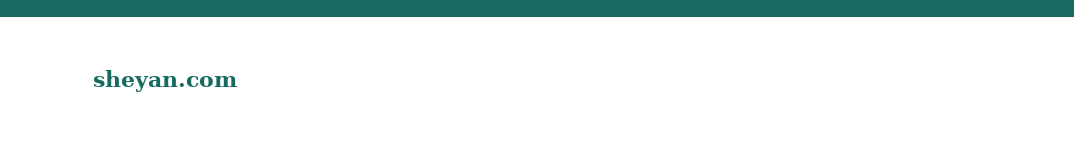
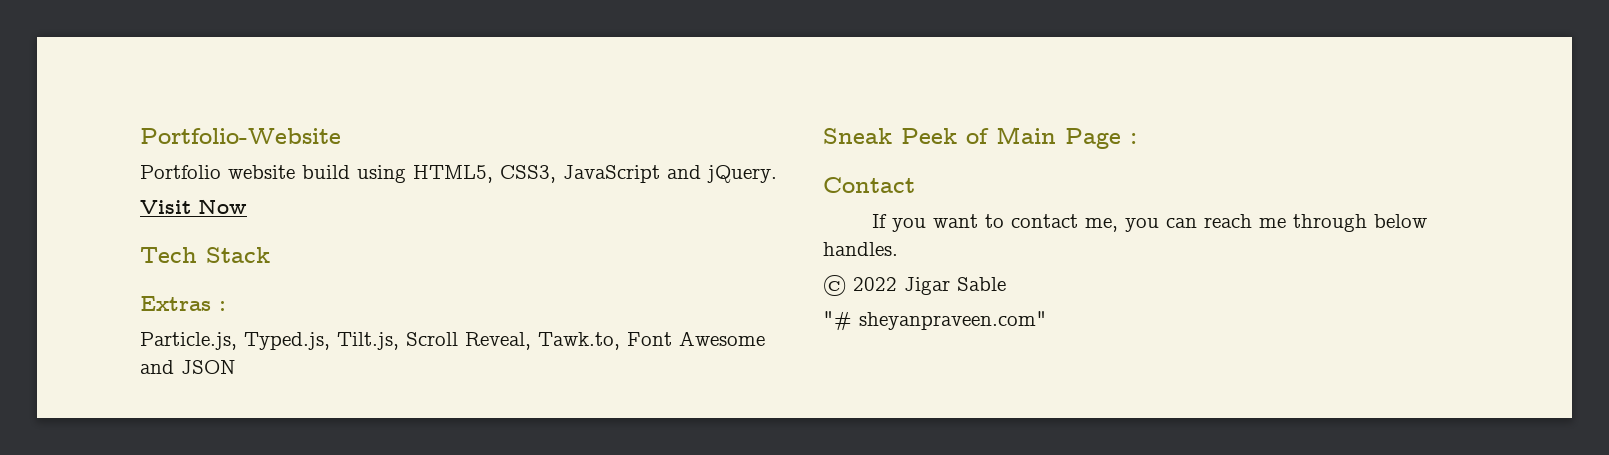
- sheyan.com
+ Portfolio-Website
+ Portfolio website build using HTML5, CSS3, JavaScript and jQuery.
+ Visit Now
+ Tech Stack
+ Extras :
+ Particle.js, Typed.js, Tilt.js, Scroll Reveal, Tawk.to, Font Awesome and JSON
+ Sneak Peek of Main Page :
+ Contact
+ If you want to contact me, you can reach me through below handles.
+ © 2022 Jigar Sable
+ "# sheyanpraveen.com"

